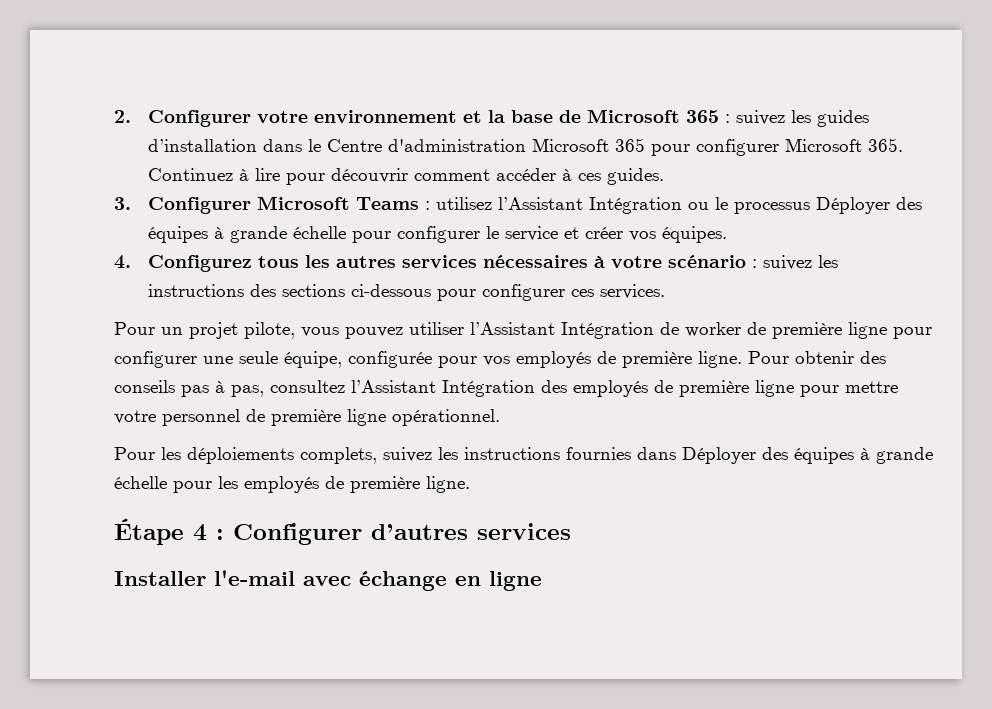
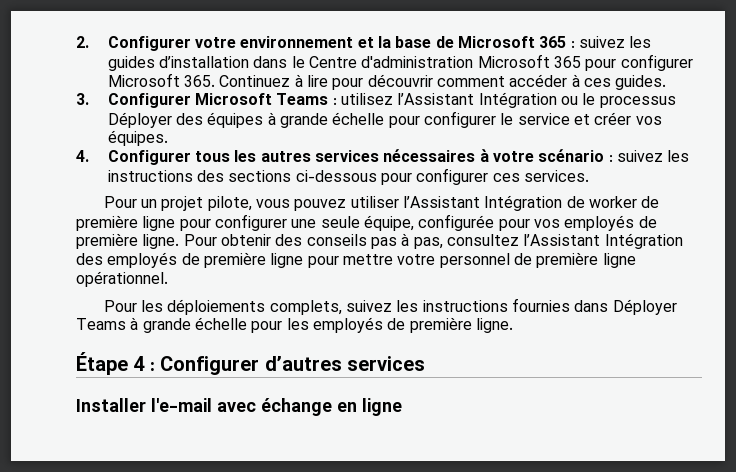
- 4. Configurez tous les autres services nécessaires à votre scénario : suivez les instructions des sections ci-dessous pour configurer ces services.
+ 4. Configurer tous les autres services nécessaires à votre scénario : suivez les instructions des sections ci-dessous pour configurer ces services.
- Pour les déploiements complets, suivez les instructions fournies dans Déployer des équipes à grande échelle pour les employés de première ligne.
+ Pour les déploiements complets, suivez les instructions fournies dans Déployer Teams à grande échelle pour les employés de première ligne.

